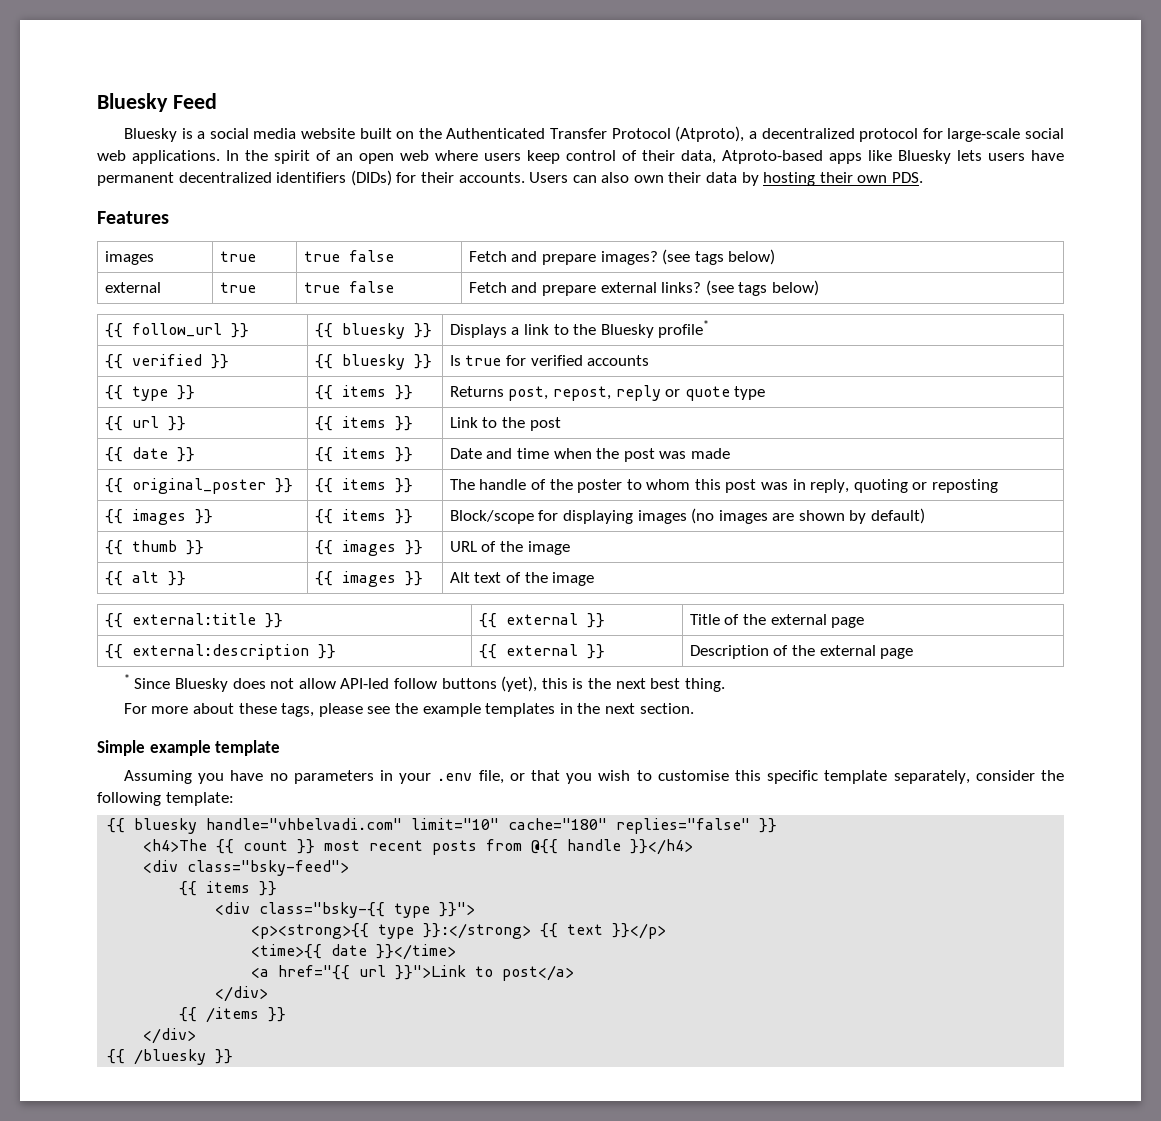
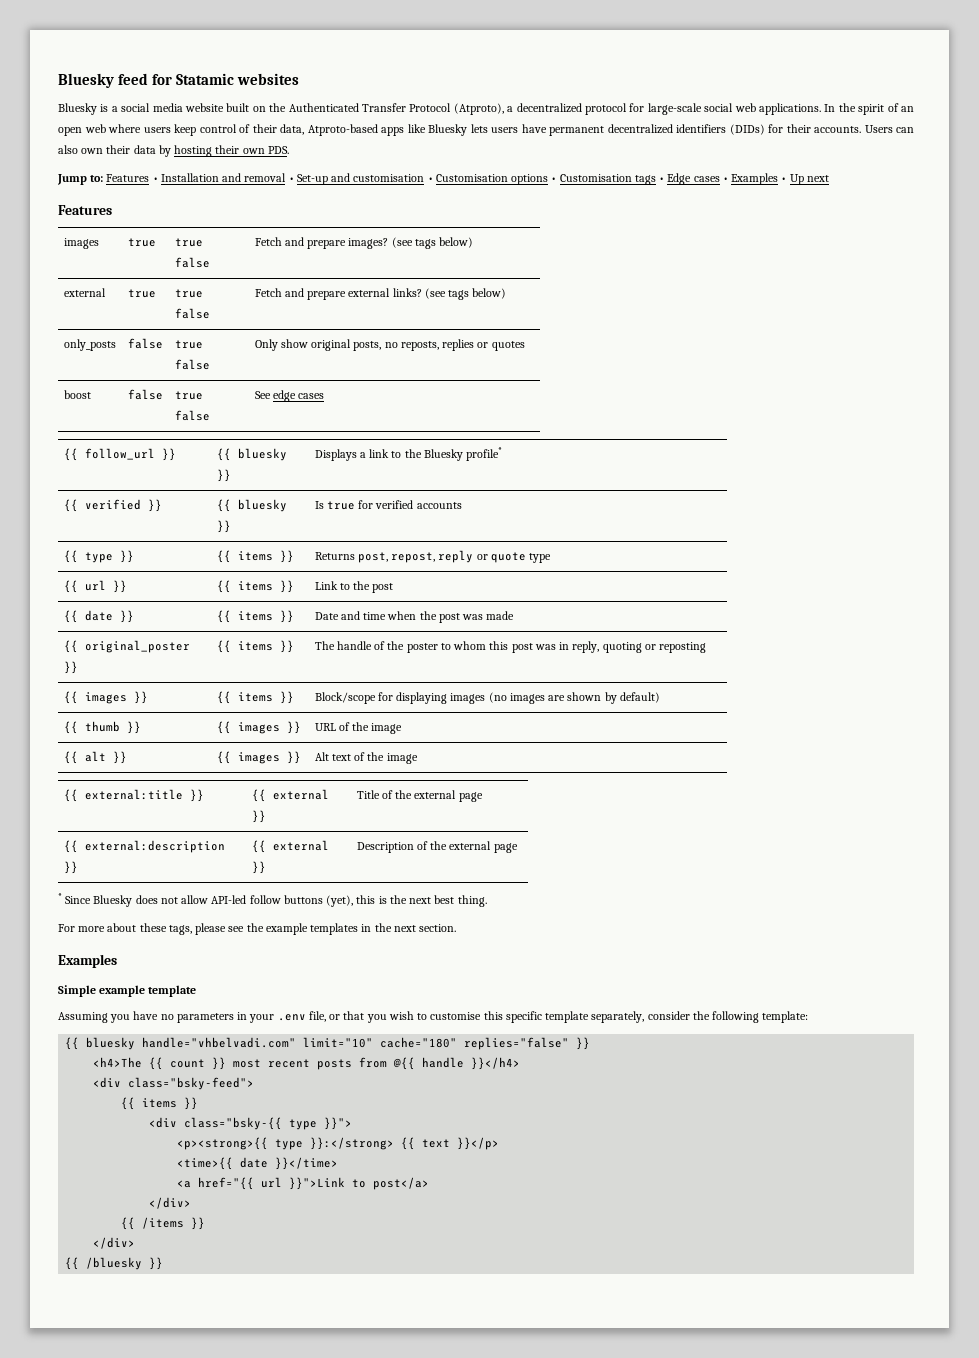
- Bluesky Feed
+ Bluesky feed for Statamic websites
+ Jump to: Features • Installation and removal • Set-up and customisation • Customisation options • Customisation tags • Edge cases • Examples • Up next
+ only_posts | false | true false | Only show original posts, no reposts, replies or quotes
+ boost | false | true false | See edge cases
  For more about these tags, please see the example templates in the next section.
+ Examples

